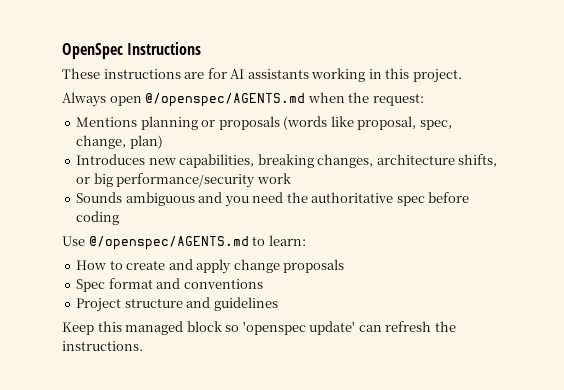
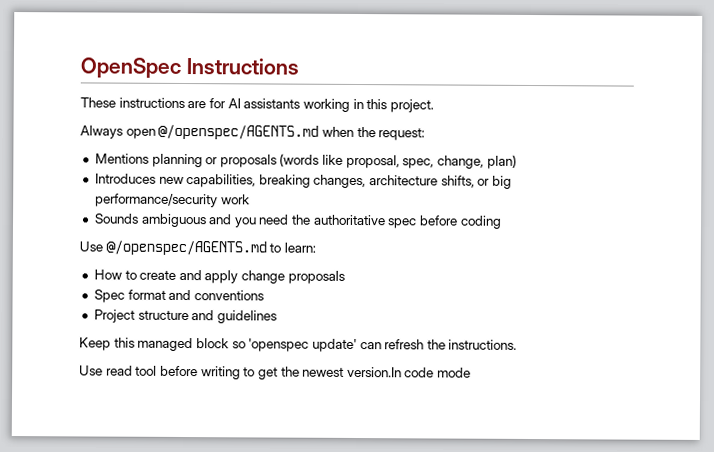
+ Use read tool before writing to get the newest version.In code mode

